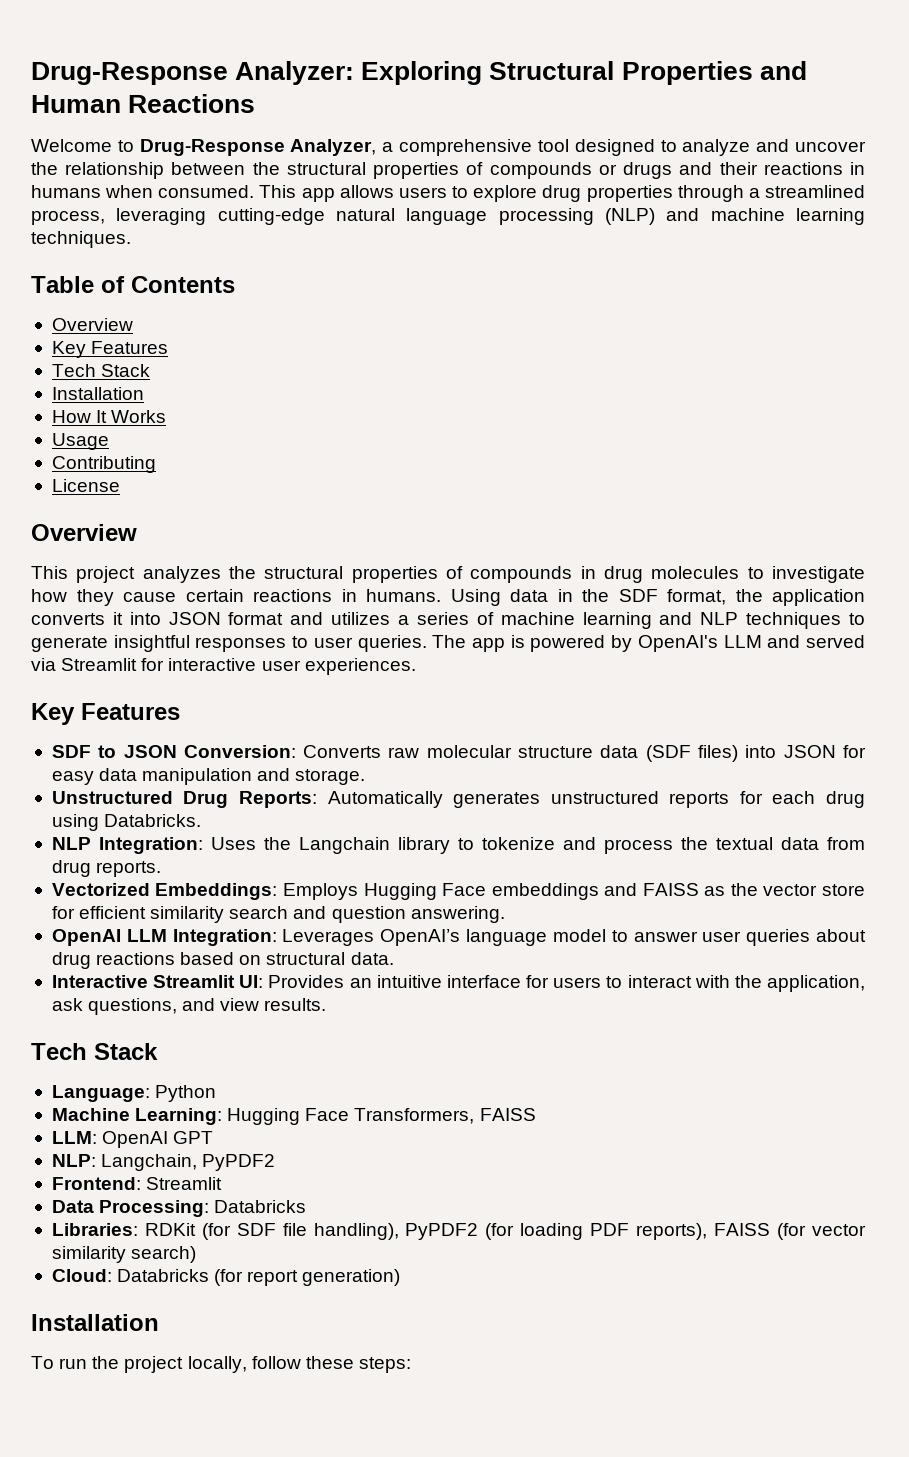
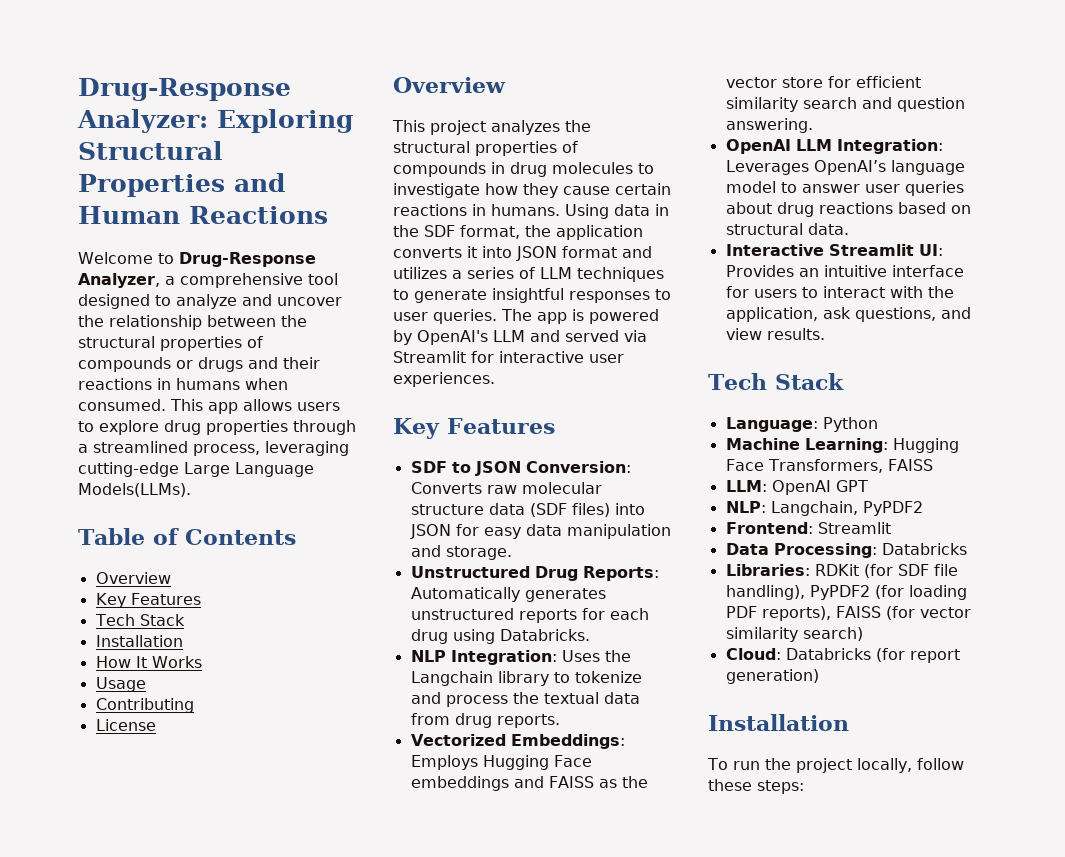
- This app allows users to explore drug properties through a streamlined process, leveraging cutting-edge natural language processing (NLP) and machine learning techniques.
+ This app allows users to explore drug properties through a streamlined process, leveraging cutting-edge Large Language Models(LLMs).
- Using data in the SDF format, the application converts it into JSON format and utilizes a series of machine learning and NLP techniques to generate insightful responses to user queries.
+ Using data in the SDF format, the application converts it into JSON format and utilizes a series of LLM techniques to generate insightful responses to user queries.

